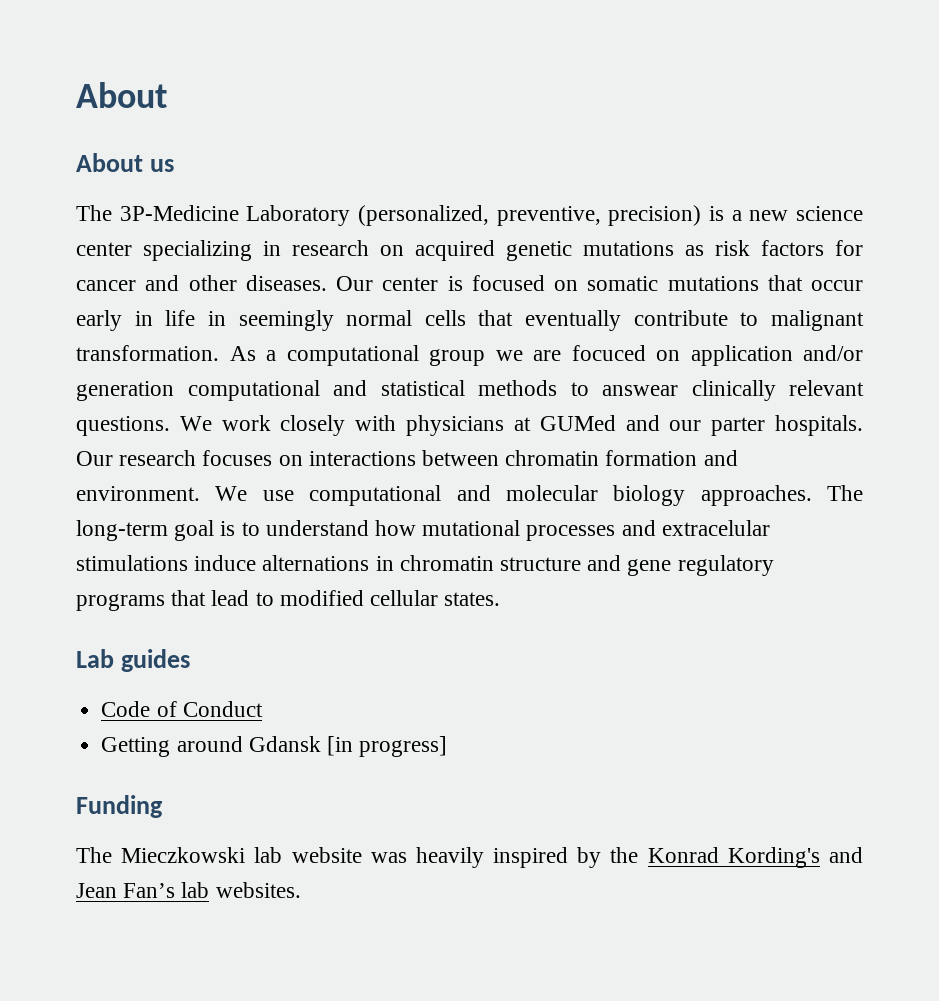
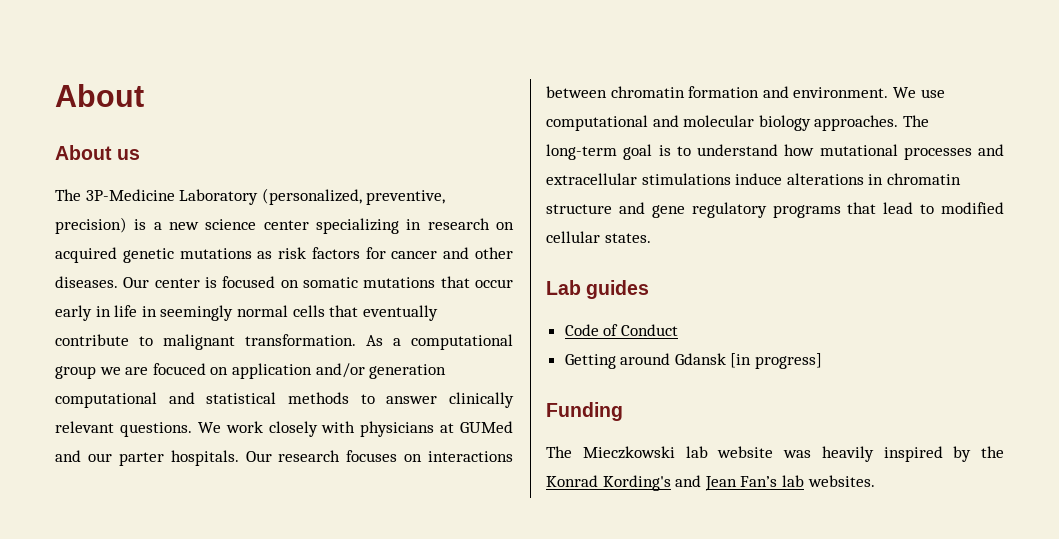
- As a computational group we are focuced on application and/or generation computational and statistical methods to answear clinically relevant questions.
+ As a computational group we are focuced on application and/or generation computational and statistical methods to answer clinically relevant questions.
- The long-term goal is to understand how mutational processes and extracelular stimulations induce alternations in chromatin structure and gene regulatory programs that lead to modified cellular states.
+ The long-term goal is to understand how mutational processes and extracellular stimulations induce alterations in chromatin structure and gene regulatory programs that lead to modified cellular states.

